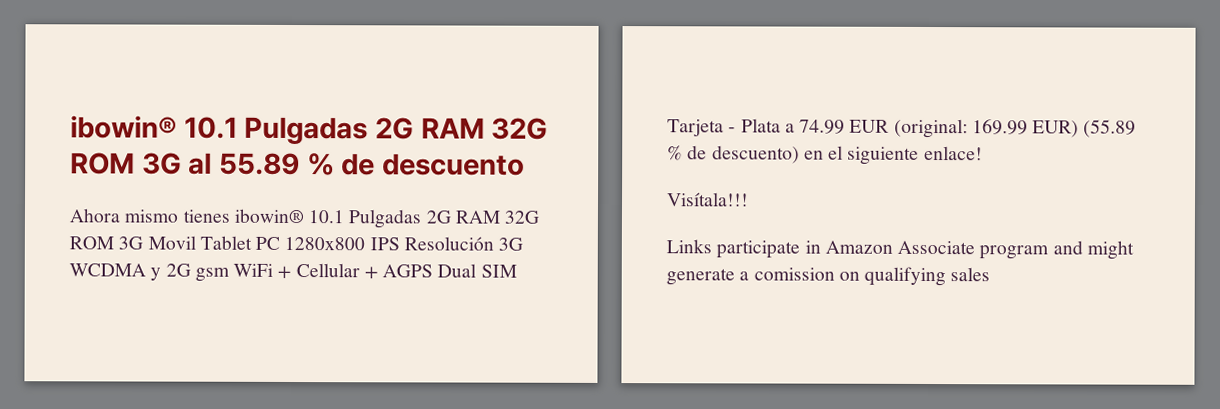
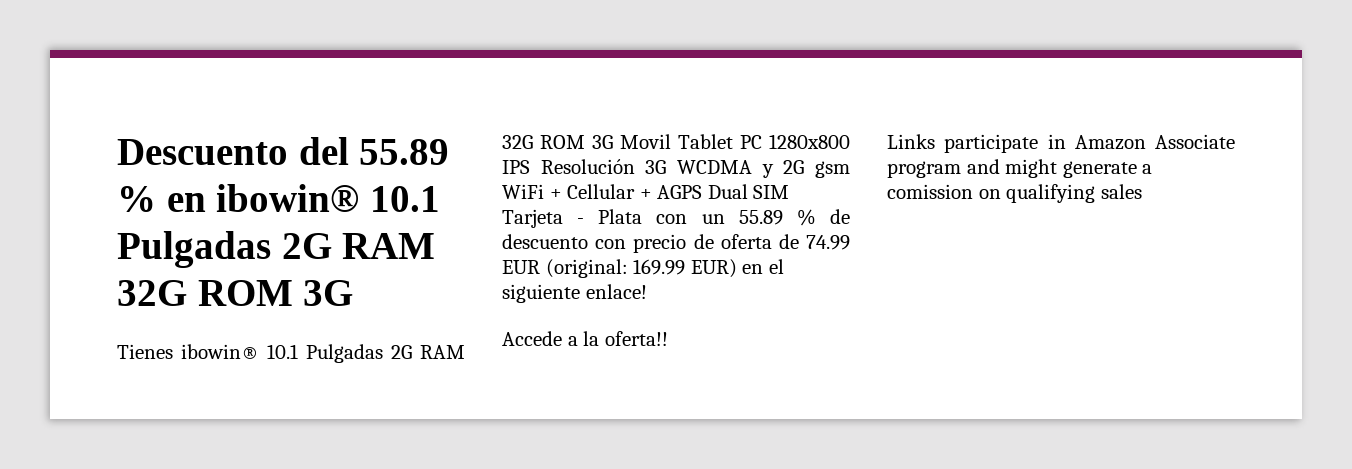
- ibowin® 10.1 Pulgadas 2G RAM 32G ROM 3G al 55.89 % de descuento
- Ahora mismo tienes ibowin® 10.1 Pulgadas 2G RAM 32G ROM 3G Movil Tablet PC 1280x800 IPS Resolución 3G WCDMA y 2G gsm WiFi + Cellular + AGPS Dual SIM Tarjeta - Plata a 74.99 EUR (original: 169.99 EUR) (55.89 % de descuento) en el siguiente enlace!
+ Descuento del 55.89 % en ibowin® 10.1 Pulgadas 2G RAM 32G ROM 3G
+ Tienes ibowin® 10.1 Pulgadas 2G RAM 32G ROM 3G Movil Tablet PC 1280x800 IPS Resolución 3G WCDMA y 2G gsm WiFi + Cellular + AGPS Dual SIM Tarjeta - Plata con un 55.89 % de descuento con precio de oferta de 74.99 EUR (original: 169.99 EUR) en el siguiente enlace!
- Visítala!!!
+ Accede a la oferta!!

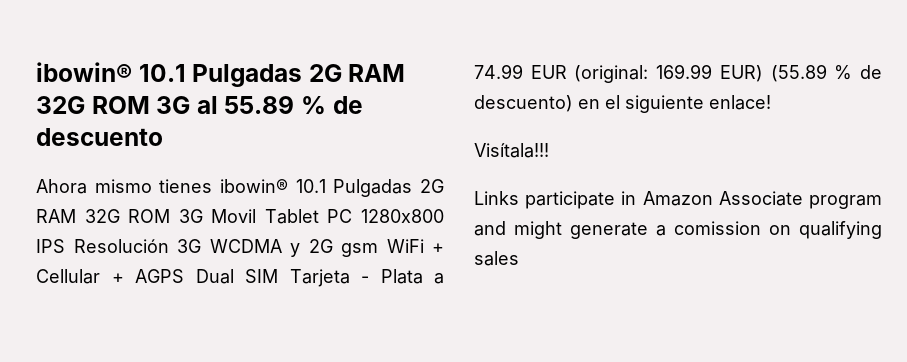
- Descuento del 55.89 % en ibowin® 10.1 Pulgadas 2G RAM 32G ROM 3G
- Tienes ibowin® 10.1 Pulgadas 2G RAM 32G ROM 3G Movil Tablet PC 1280x800 IPS Resolución 3G WCDMA y 2G gsm WiFi + Cellular + AGPS Dual SIM Tarjeta - Plata con un 55.89 % de descuento con precio de oferta de 74.99 EUR (original: 169.99 EUR) en el siguiente enlace!
+ ibowin® 10.1 Pulgadas 2G RAM 32G ROM 3G al 55.89 % de descuento
+ Ahora mismo tienes ibowin® 10.1 Pulgadas 2G RAM 32G ROM 3G Movil Tablet PC 1280x800 IPS Resolución 3G WCDMA y 2G gsm WiFi + Cellular + AGPS Dual SIM Tarjeta - Plata a 74.99 EUR (original: 169.99 EUR) (55.89 % de descuento) en el siguiente enlace!
- Accede a la oferta!!
+ Visítala!!!

